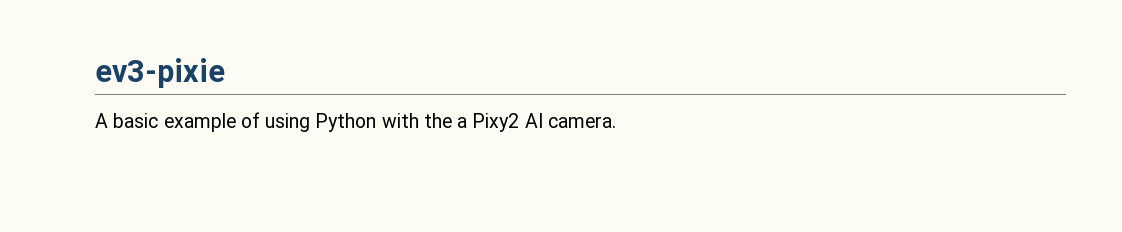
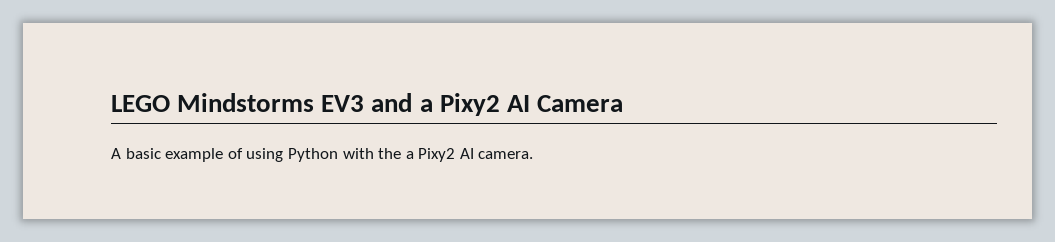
- ev3-pixie
+ LEGO Mindstorms EV3 and a Pixy2 AI Camera

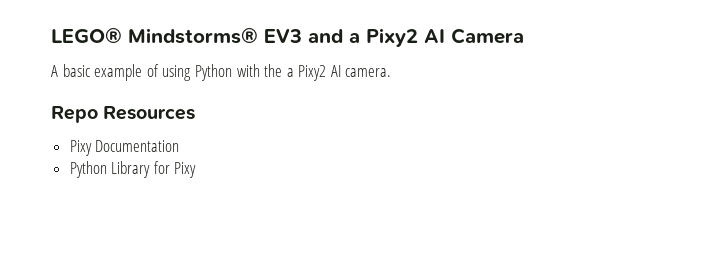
- LEGO Mindstorms EV3 and a Pixy2 AI Camera
+ LEGO® Mindstorms® EV3 and a Pixy2 AI Camera
+ Repo Resources
+ Pixy Documentation
+ Python Library for Pixy

